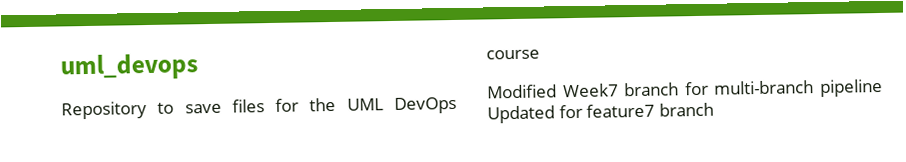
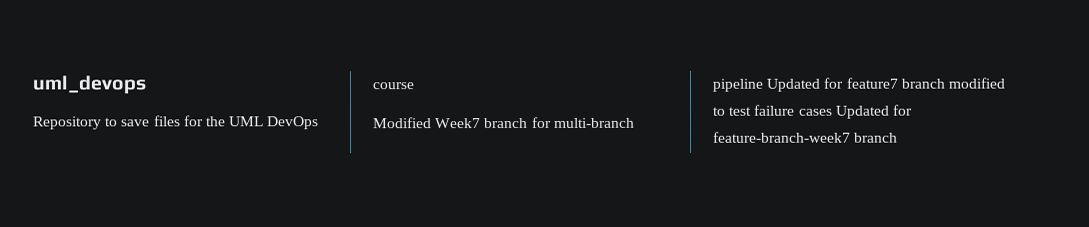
- Modified Week7 branch for multi-branch pipeline Updated for feature7 branch
+ Modified Week7 branch for multi-branch pipeline Updated for feature7 branch modified to test failure cases Updated for feature-branch-week7 branch

